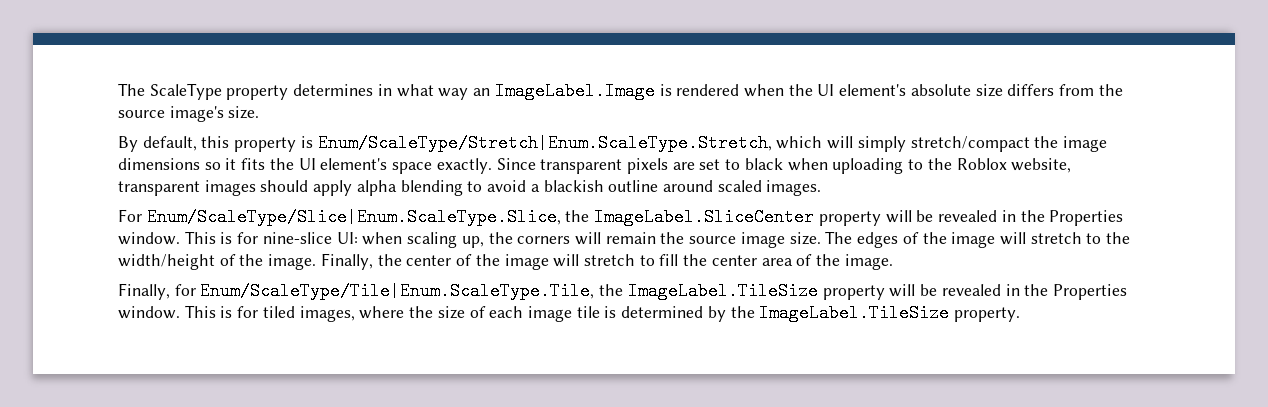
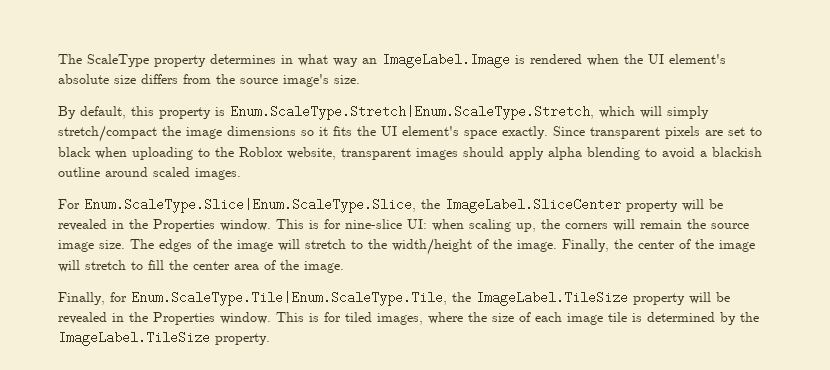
- By default, this property is Enum/ScaleType/Stretch|Enum.ScaleType.Stretch, which will simply stretch/compact the image dimensions so it fits the UI element's space exactly.
+ By default, this property is Enum.ScaleType.Stretch|Enum.ScaleType.Stretch, which will simply stretch/compact the image dimensions so it fits the UI element's space exactly.
- For Enum/ScaleType/Slice|Enum.ScaleType.Slice, the ImageLabel.SliceCenter property will be revealed in the Properties window.
+ For Enum.ScaleType.Slice|Enum.ScaleType.Slice, the ImageLabel.SliceCenter property will be revealed in the Properties window.
- Finally, for Enum/ScaleType/Tile|Enum.ScaleType.Tile, the ImageLabel.TileSize property will be revealed in the Properties window.
+ Finally, for Enum.ScaleType.Tile|Enum.ScaleType.Tile, the ImageLabel.TileSize property will be revealed in the Properties window.

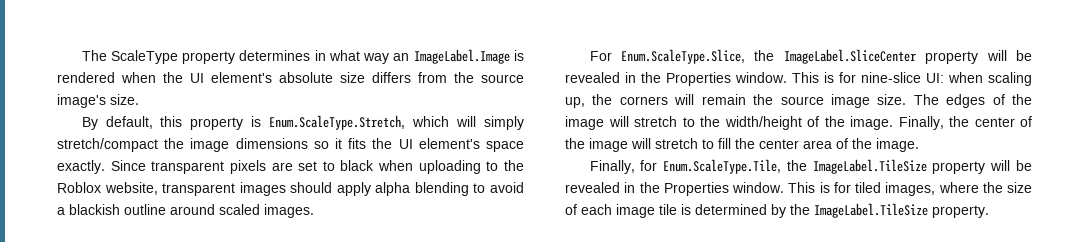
- By default, this property is Enum.ScaleType.Stretch|Enum.ScaleType.Stretch, which will simply stretch/compact the image dimensions so it fits the UI element's space exactly.
+ By default, this property is Enum.ScaleType.Stretch, which will simply stretch/compact the image dimensions so it fits the UI element's space exactly.
- For Enum.ScaleType.Slice|Enum.ScaleType.Slice, the ImageLabel.SliceCenter property will be revealed in the Properties window.
+ For Enum.ScaleType.Slice, the ImageLabel.SliceCenter property will be revealed in the Properties window.
- Finally, for Enum.ScaleType.Tile|Enum.ScaleType.Tile, the ImageLabel.TileSize property will be revealed in the Properties window.
+ Finally, for Enum.ScaleType.Tile, the ImageLabel.TileSize property will be revealed in the Properties window.

